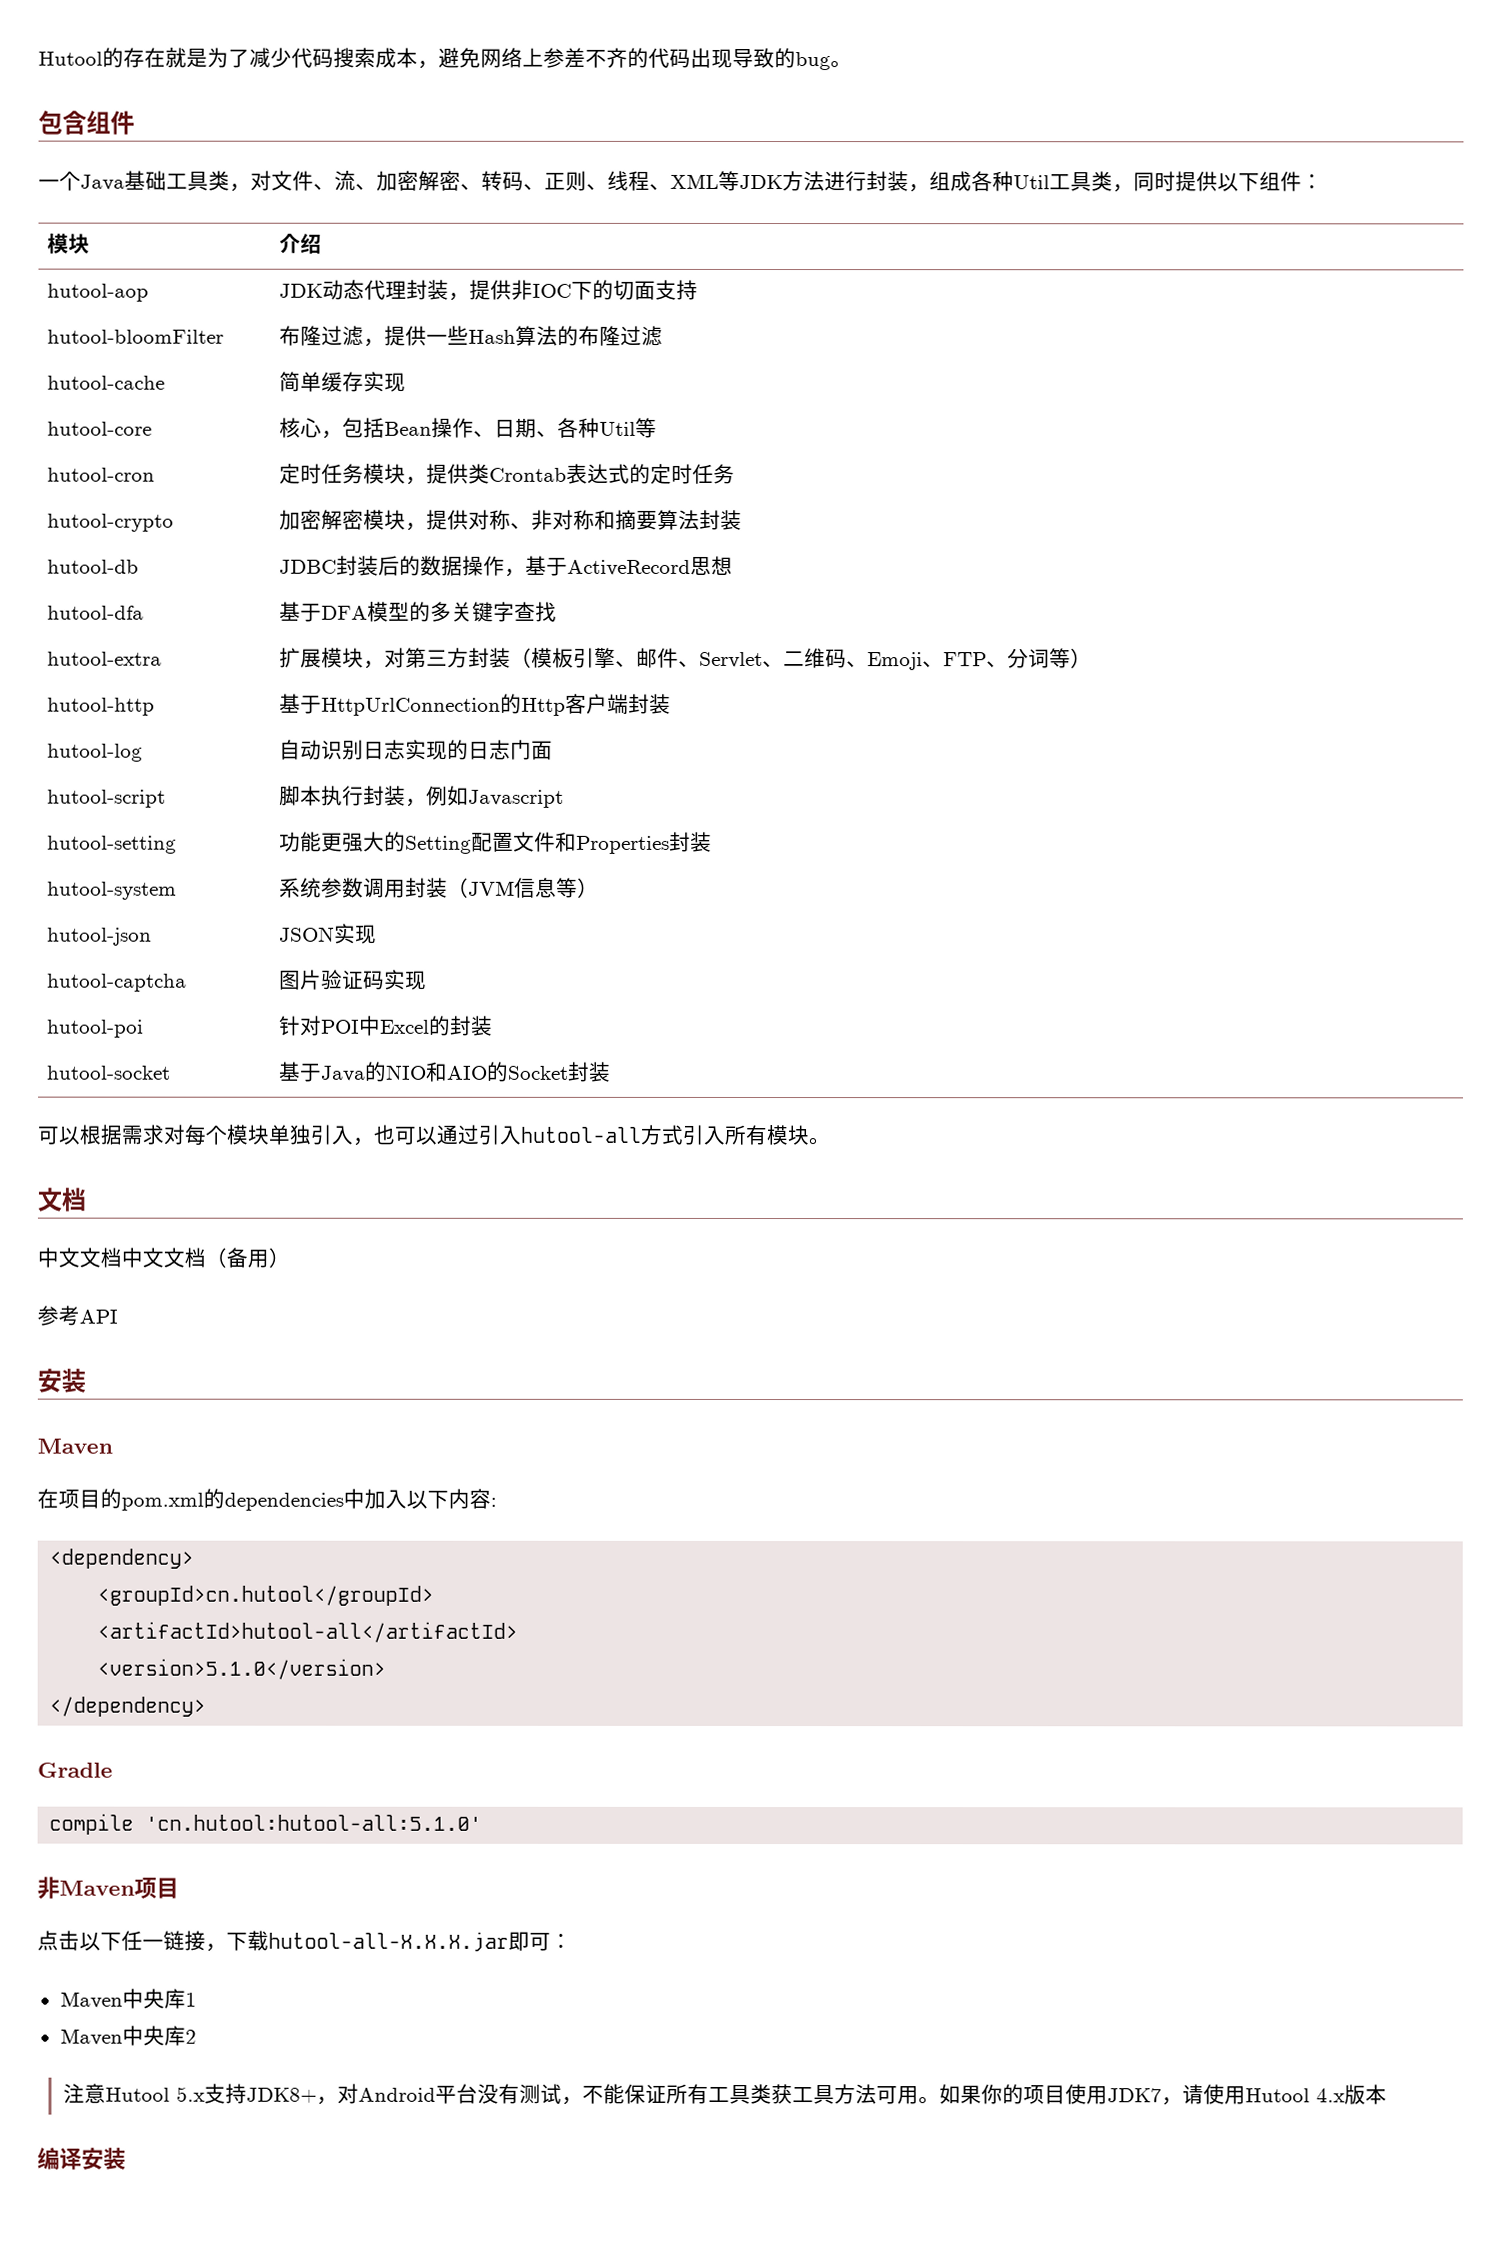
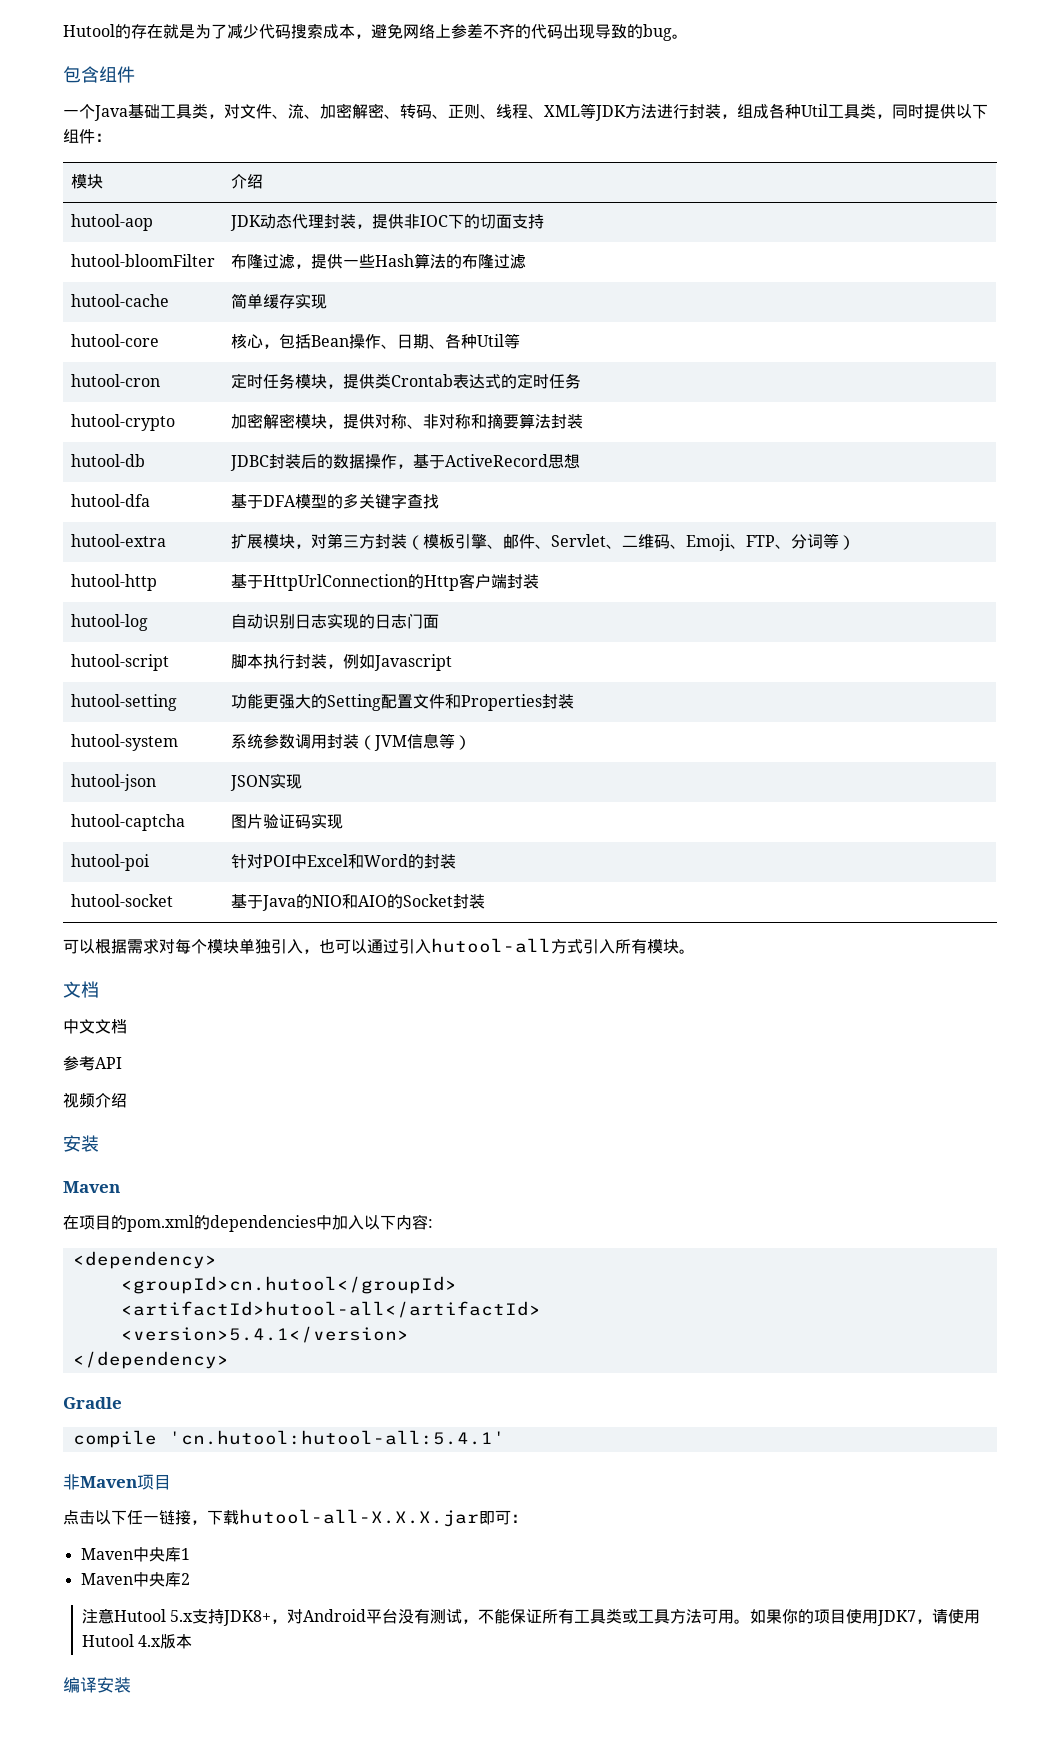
- hutool-poi | 针对POI中Excel的封装
+ hutool-poi | 针对POI中Excel和Word的封装
- 中文文档中文文档（备用）
+ 中文文档
+ 视频介绍
- <version>5.1.0</version>
+ <version>5.4.1</version>
- compile 'cn.hutool:hutool-all:5.1.0'
+ compile 'cn.hutool:hutool-all:5.4.1'
- 注意Hutool 5.x支持JDK8+，对Android平台没有测试，不能保证所有工具类获工具方法可用。
+ 注意Hutool 5.x支持JDK8+，对Android平台没有测试，不能保证所有工具类或工具方法可用。

